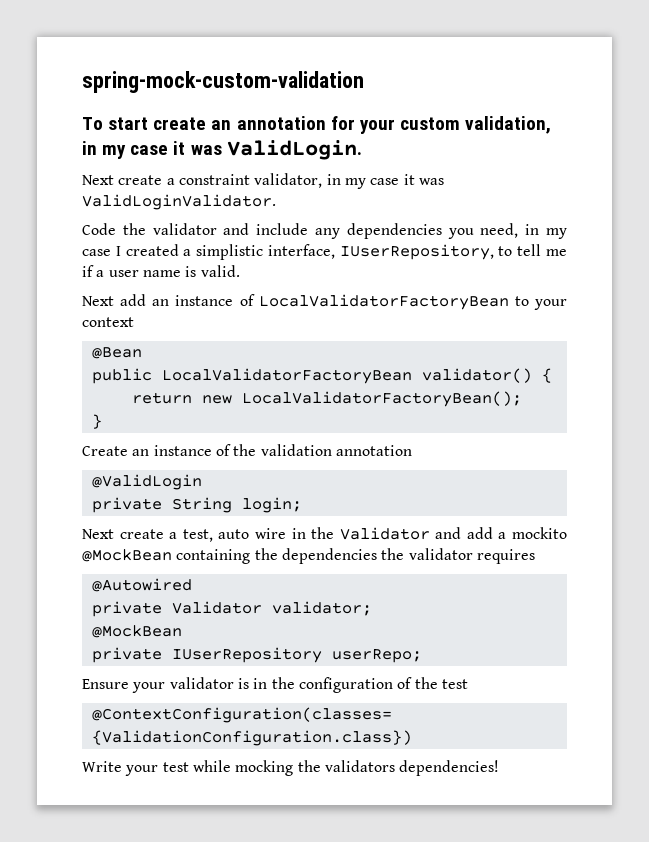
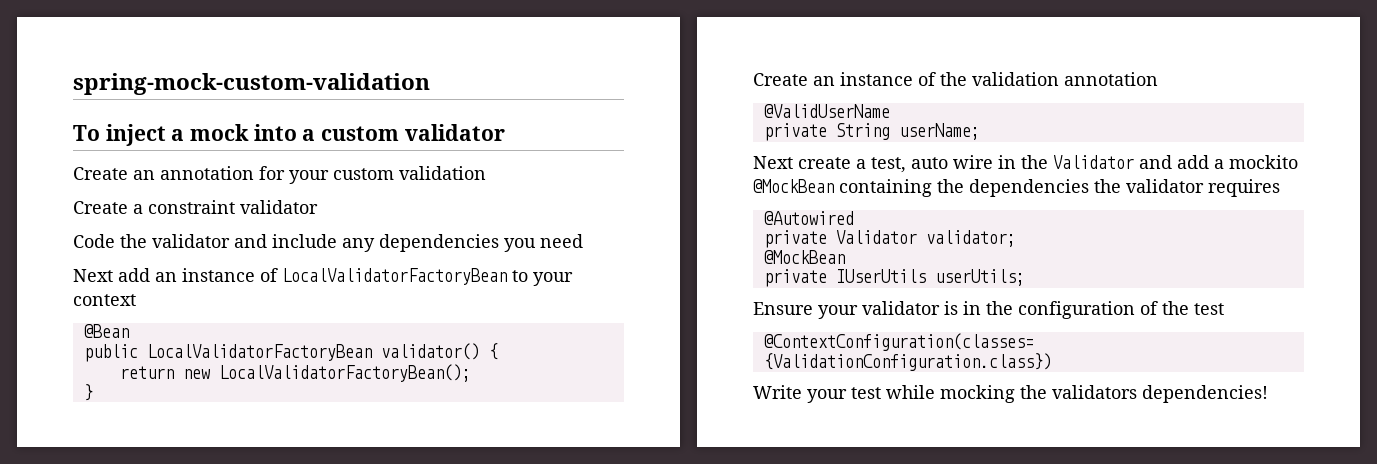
- To start create an annotation for your custom validation, in my case it was ValidLogin.
- Next create a constraint validator, in my case it was ValidLoginValidator.
+ To inject a mock into a custom validator
+ Create an annotation for your custom validation
+ Create a constraint validator
- Code the validator and include any dependencies you need, in my case I created a simplistic interface, IUserRepository, to tell me if a user name is valid.
+ Code the validator and include any dependencies you need
- @ValidLogin
+ @ValidUserName
- private String login;
+ private String userName;
- private IUserRepository userRepo;
+ private IUserUtils userUtils;

